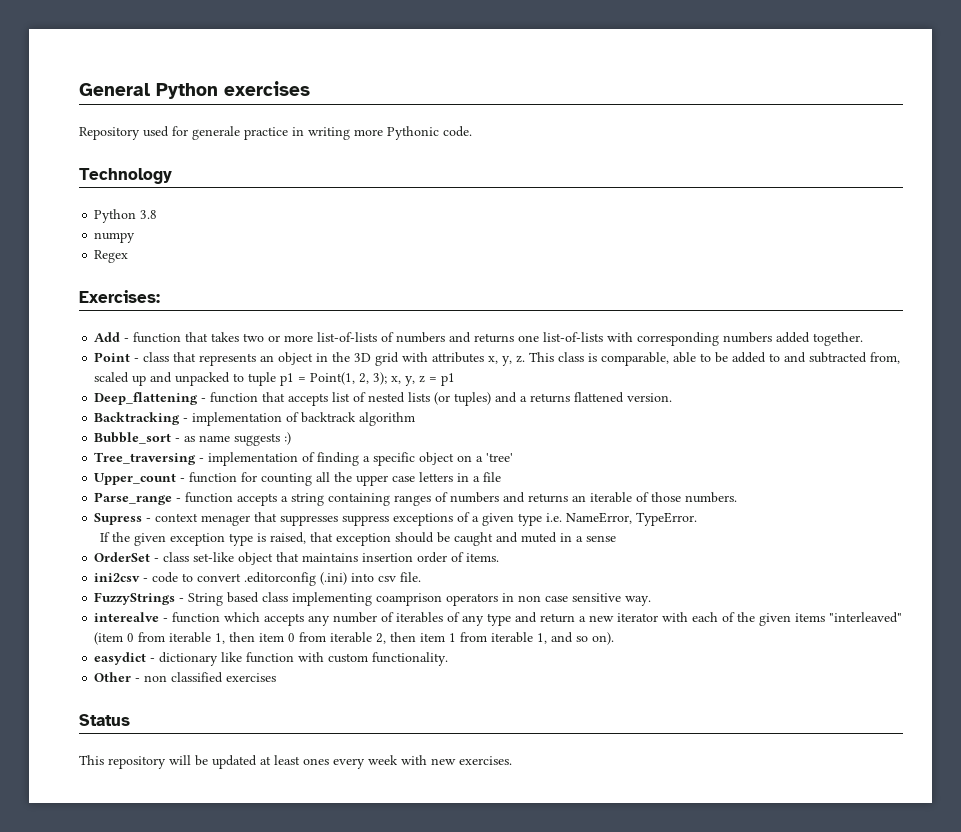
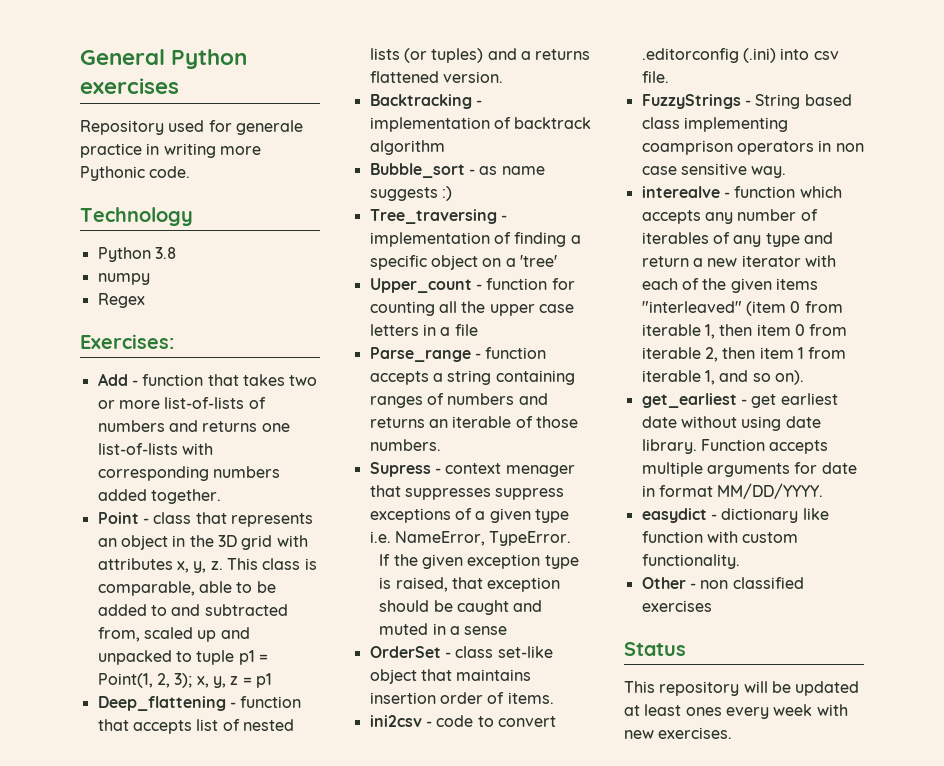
+ get_earliest - get earliest date without using date library. Function accepts multiple arguments for date in format MM/DD/YYYY.

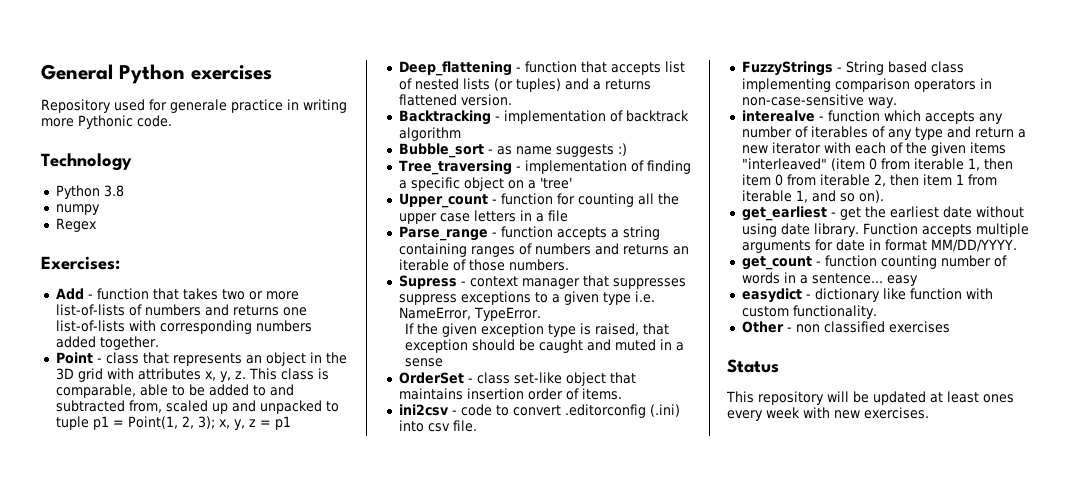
- Supress - context menager that suppresses suppress exceptions of a given type i.e. NameError, TypeError.
+ Supress - context manager that suppresses suppress exceptions to a given type i.e. NameError, TypeError.
- FuzzyStrings - String based class implementing coamprison operators in non case sensitive way.
+ FuzzyStrings - String based class implementing comparison operators in non-case-sensitive way.
- get_earliest - get earliest date without using date library.
+ get_earliest - get the earliest date without using date library.
+ get_count - function counting number of words in a sentence... easy

